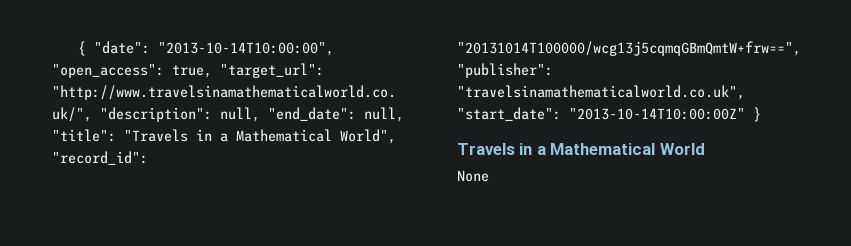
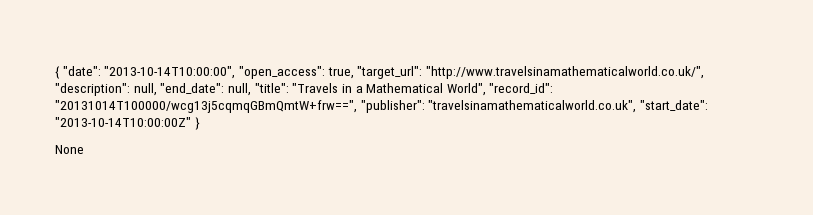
- Travels in a Mathematical World

